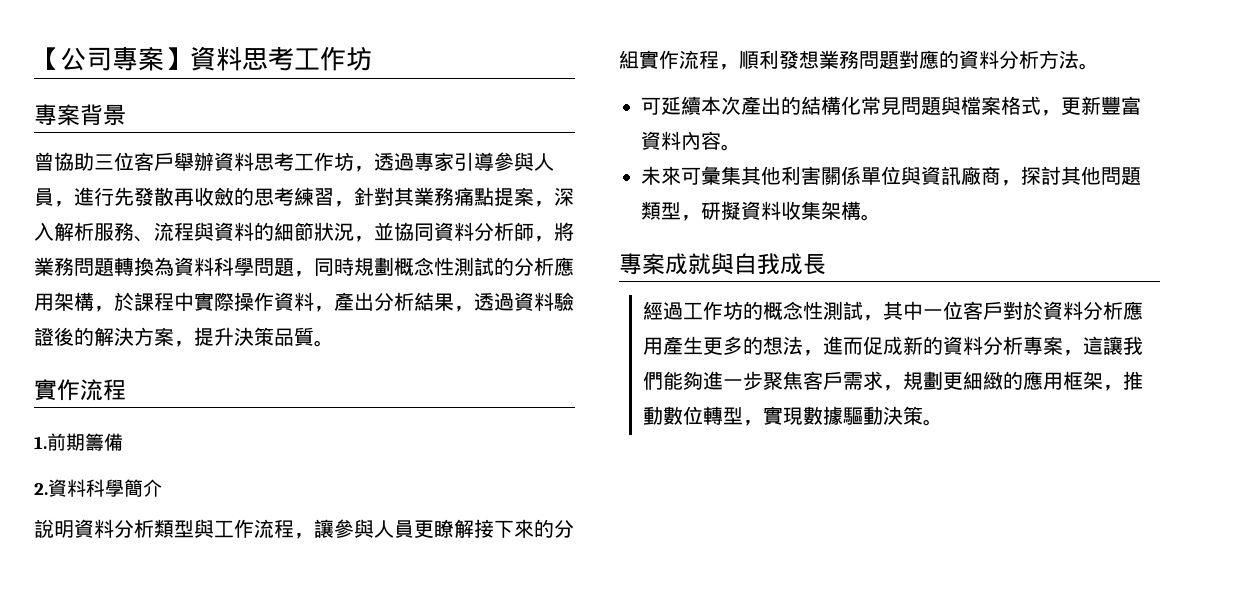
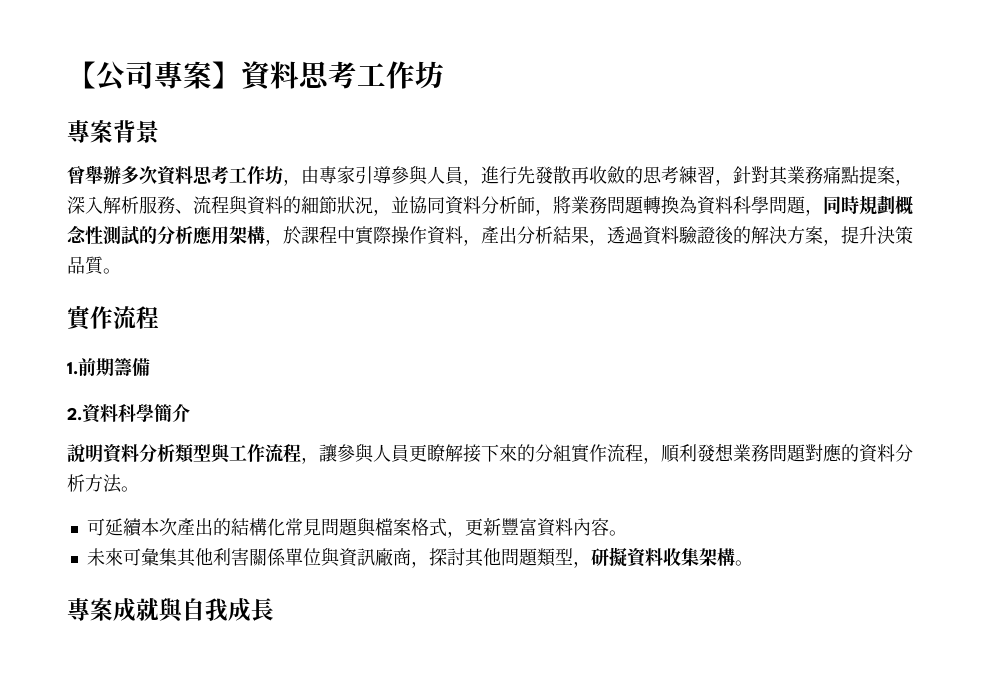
- 曾協助三位客戶舉辦資料思考工作坊，透過專家引導參與人員，進行先發散再收斂的思考練習，針對其業務痛點提案，深入解析服務、流程與資料的細節狀況，並協同資料分析師，將業務問題轉換為資料科學問題，同時規劃概念性測試的分析應用架構，於課程中實際操作資料，產出分析結果，透過資料驗證後的解決方案，提升決策品質。
+ 曾舉辦多次資料思考工作坊，由專家引導參與人員，進行先發散再收斂的思考練習，針對其業務痛點提案，深入解析服務、流程與資料的細節狀況，並協同資料分析師，將業務問題轉換為資料科學問題，同時規劃概念性測試的分析應用架構，於課程中實際操作資料，產出分析結果，透過資料驗證後的解決方案，提升決策品質。
- 經過工作坊的概念性測試，其中一位客戶對於資料分析應用產生更多的想法，進而促成新的資料分析專案，這讓我們能夠進一步聚焦客戶需求，規劃更細緻的應用框架，推動數位轉型，實現數據驅動決策。

